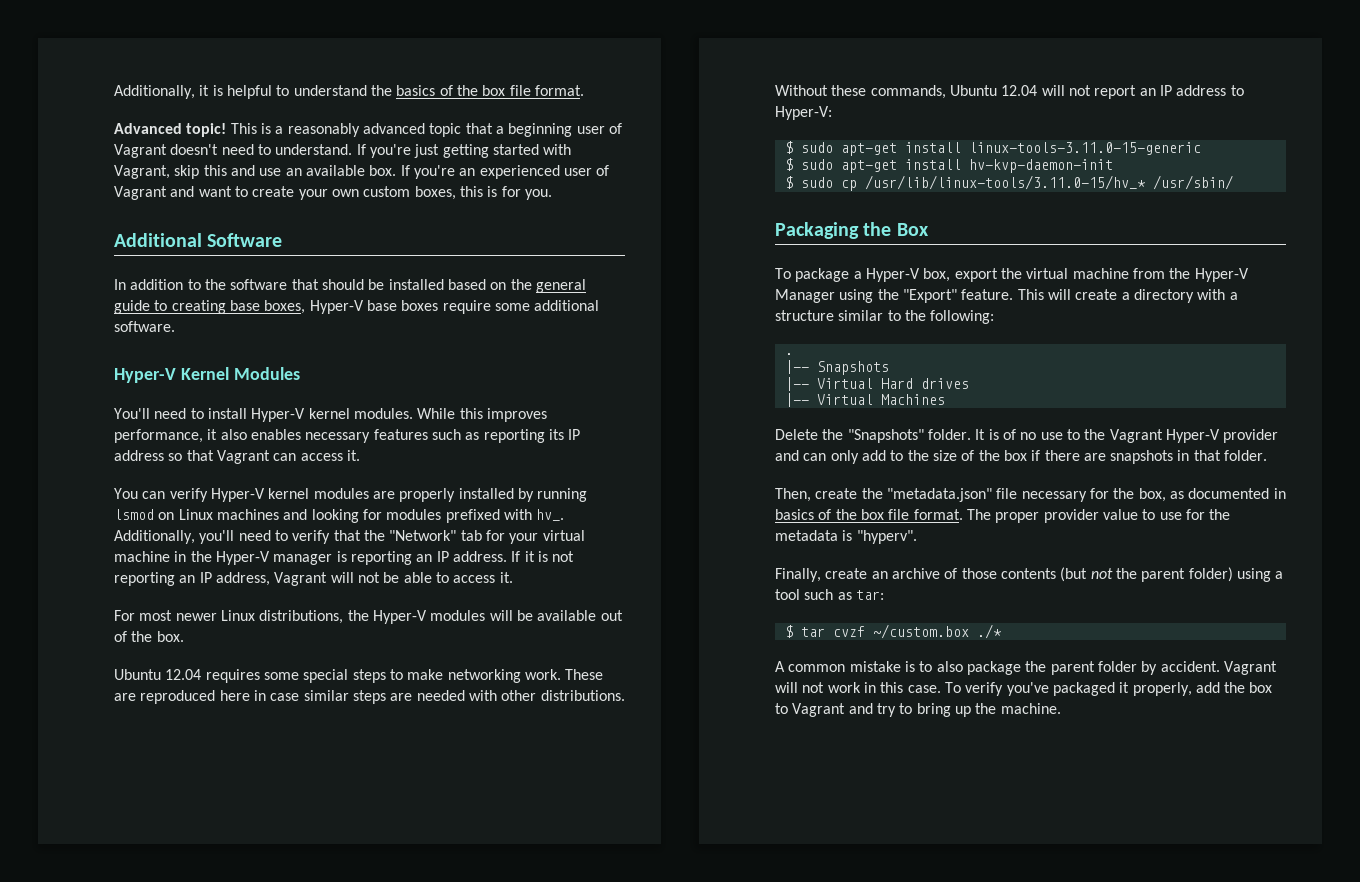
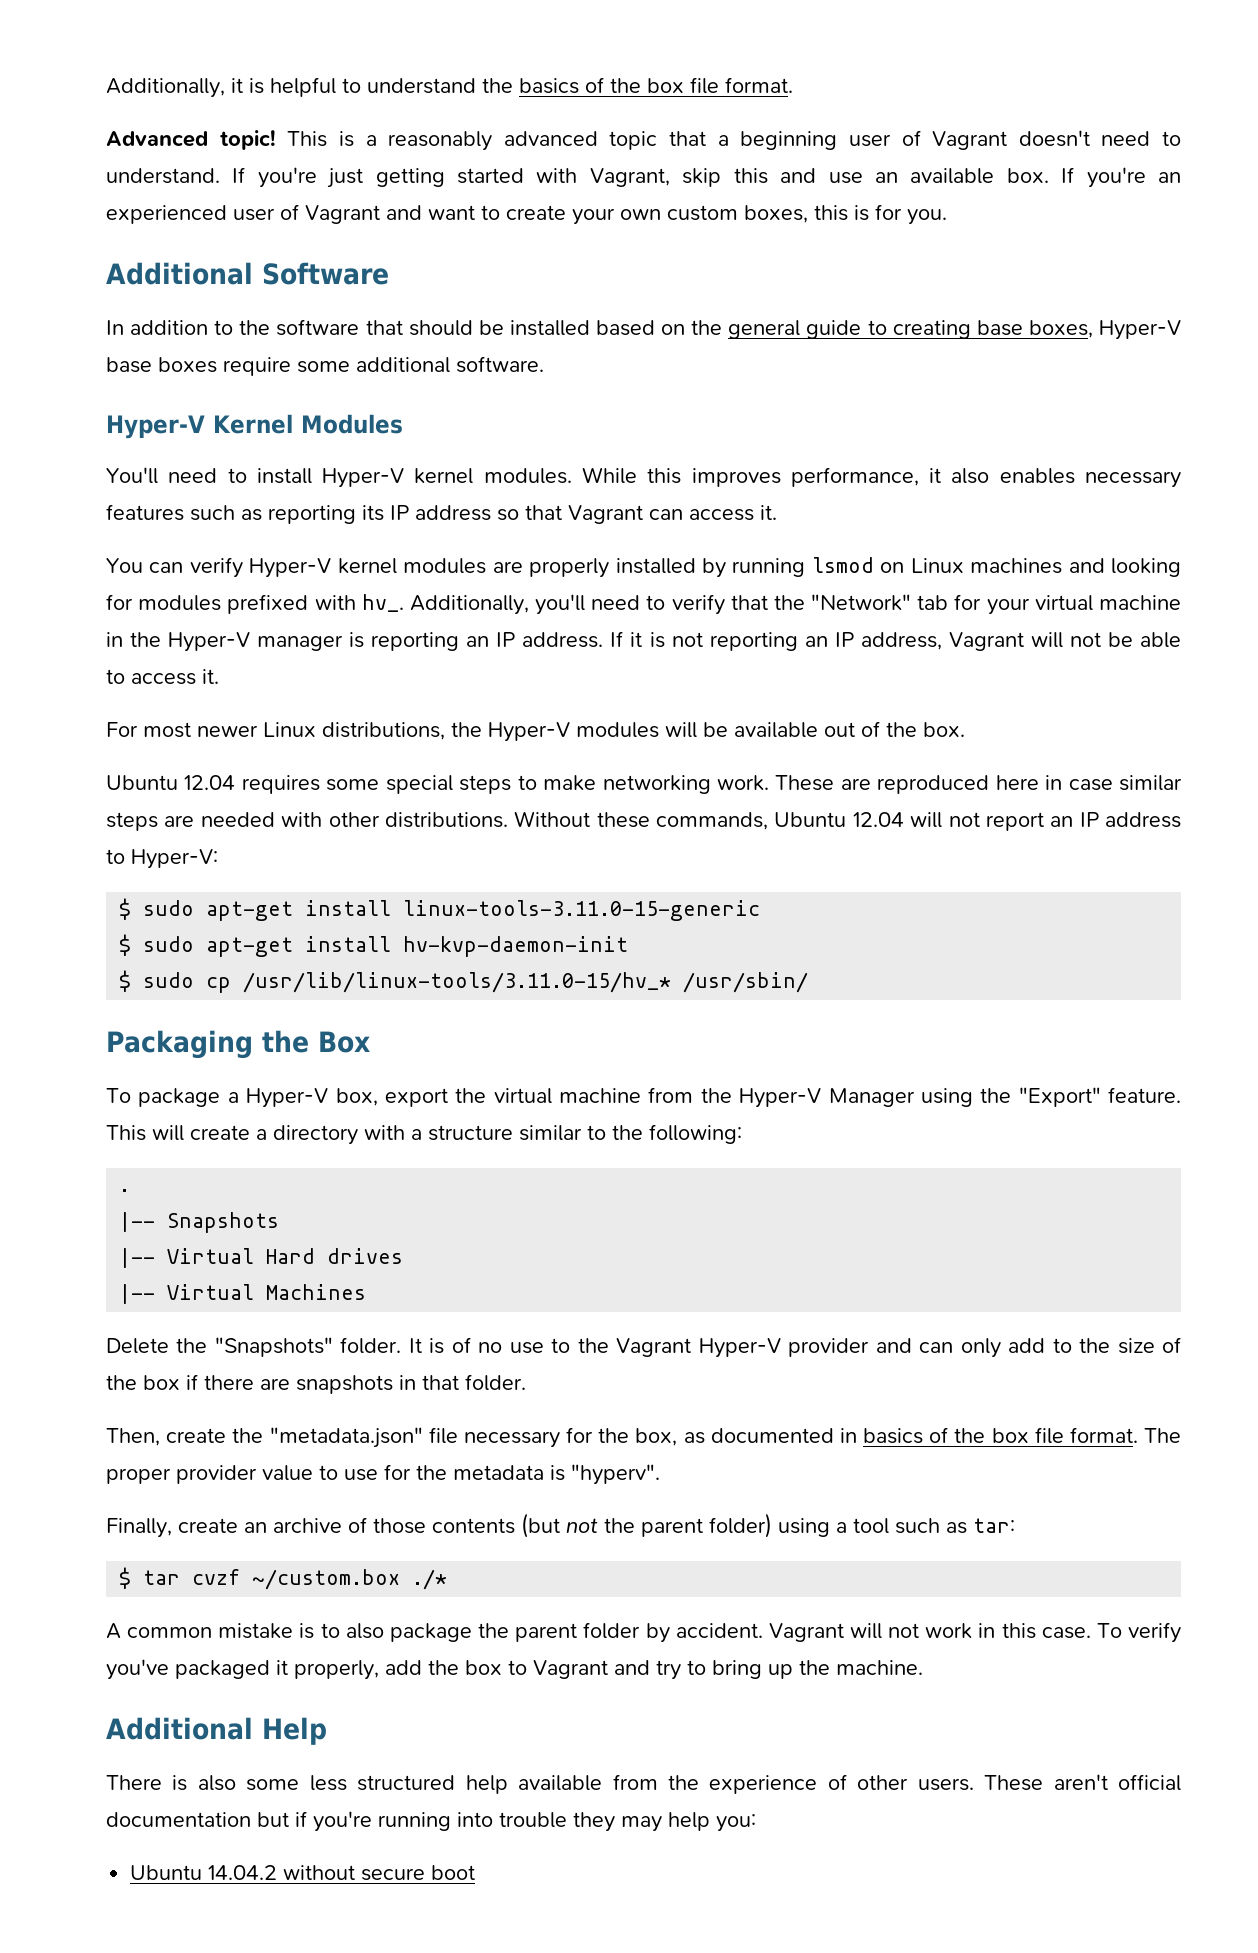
+ Additional Help
+ There is also some less structured help available from the experience of other users. These aren't official documentation but if you're running into trouble they may help you:
+ Ubuntu 14.04.2 without secure boot

